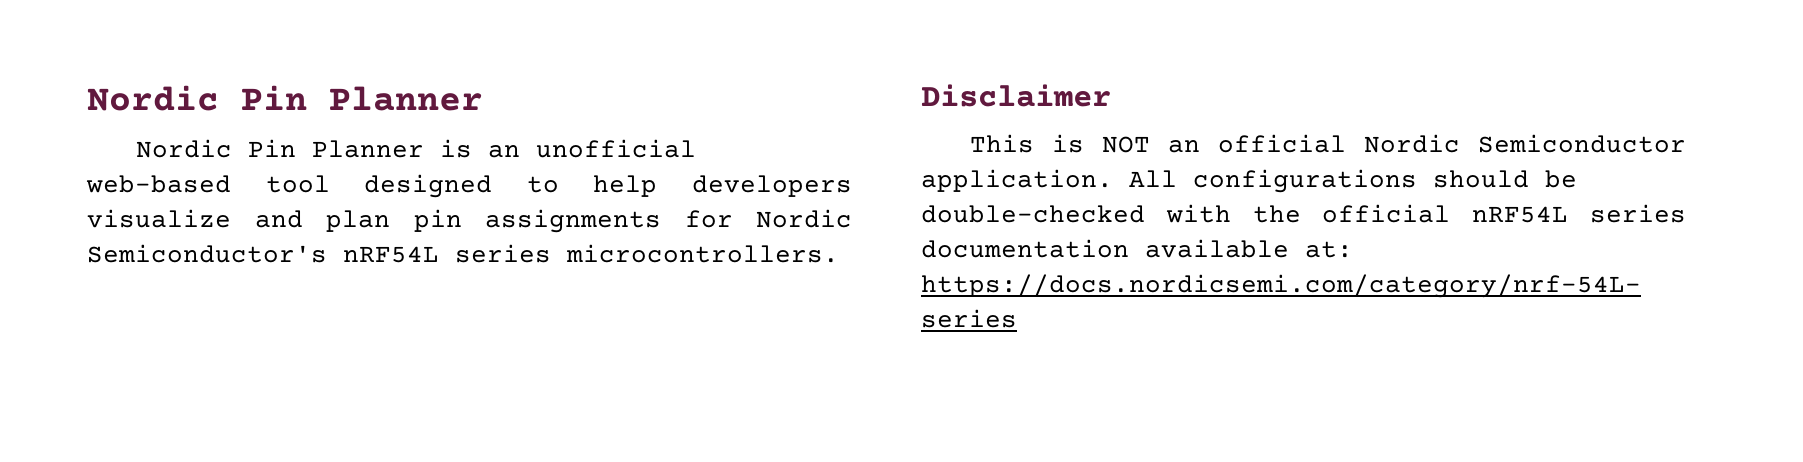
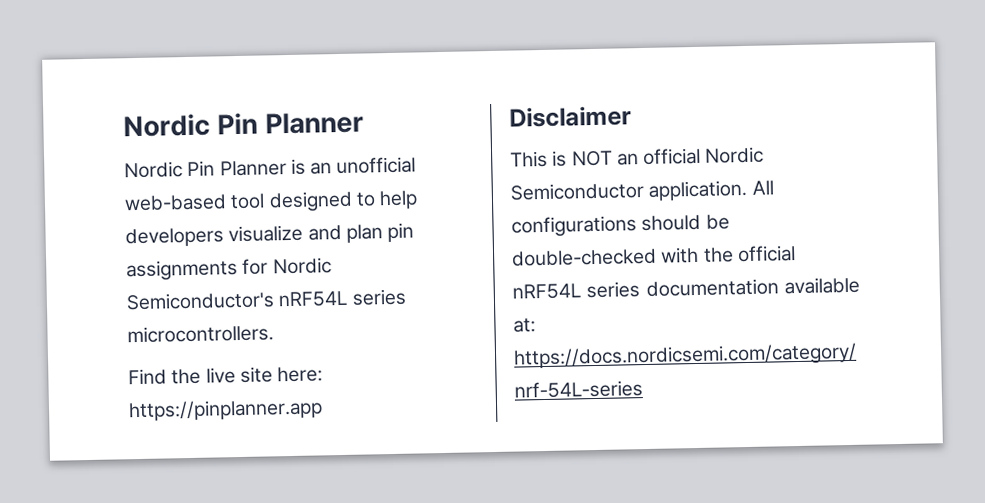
+ Find the live site here: https://pinplanner.app

